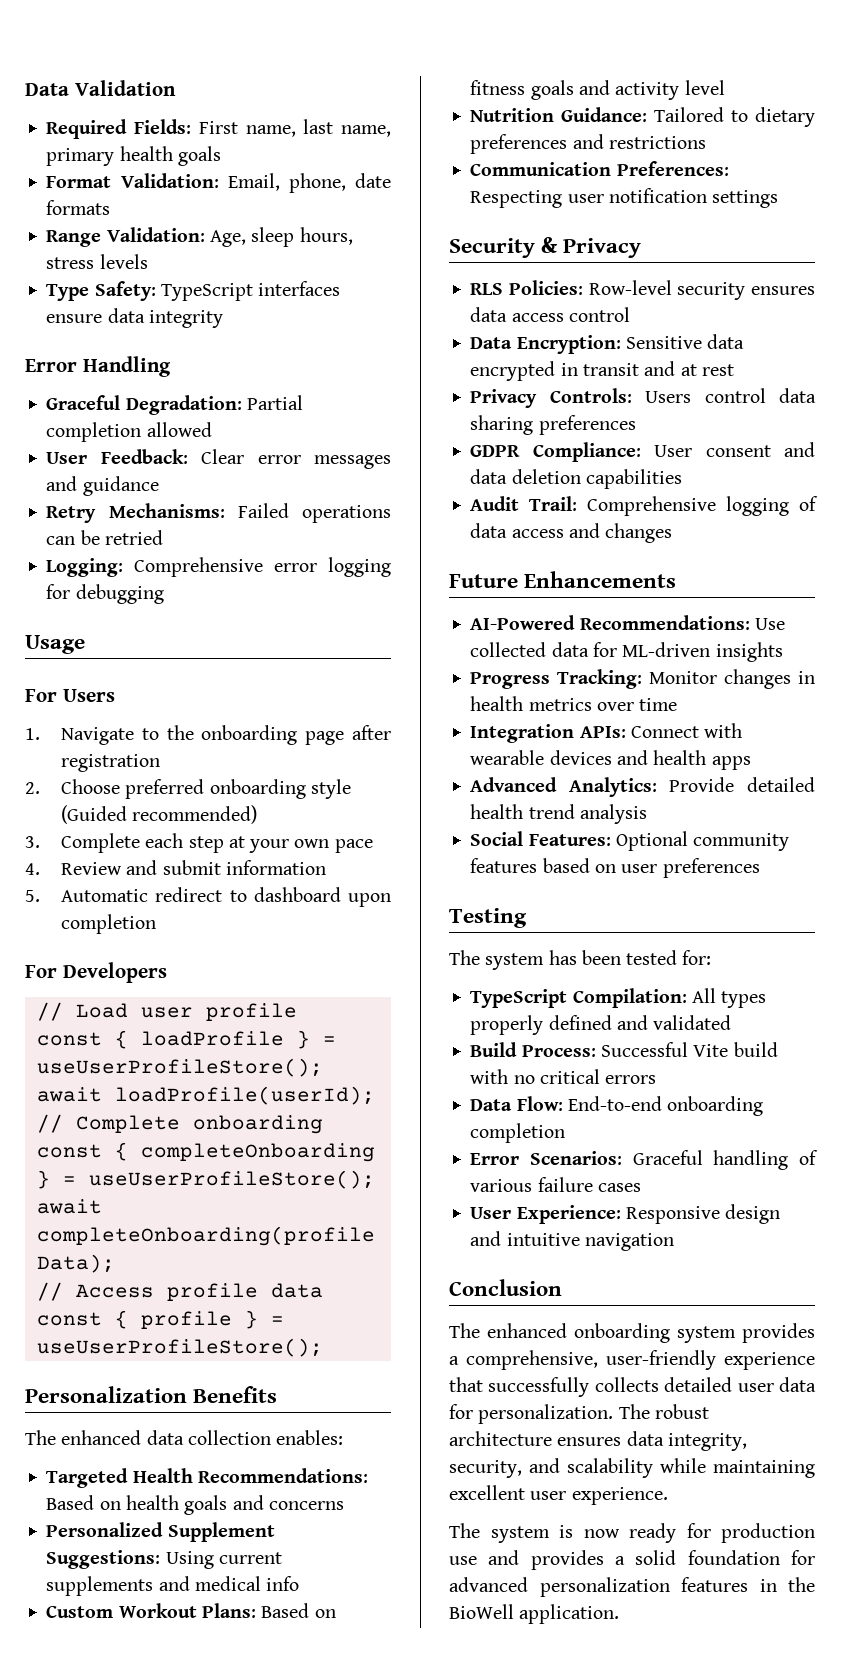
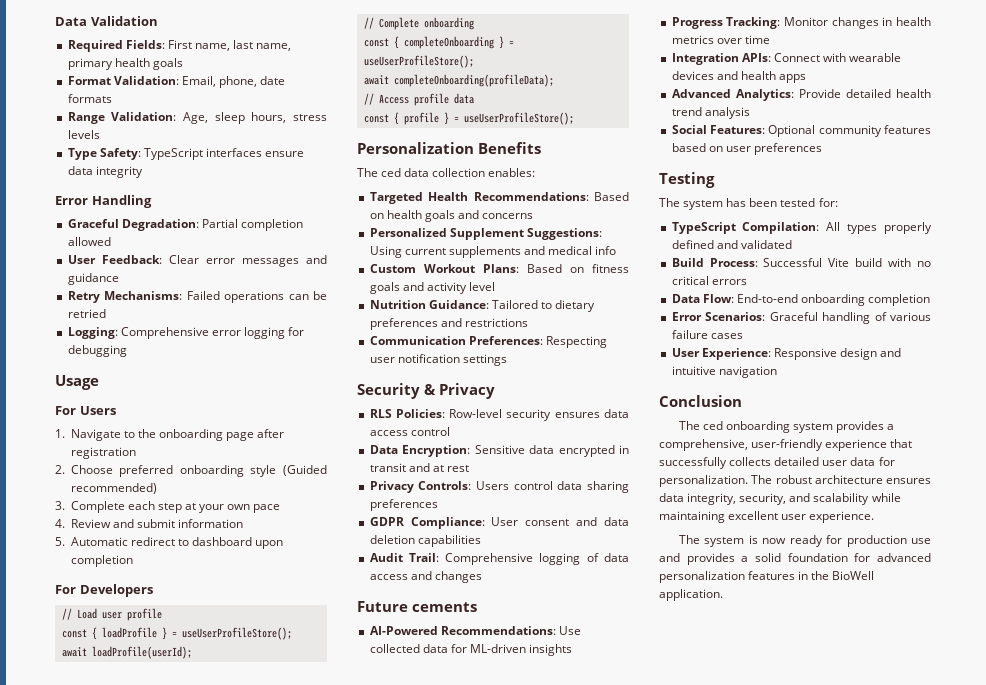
- The enhanced data collection enables:
+ The ced data collection enables:
- Future Enhancements
+ Future cements
- The enhanced onboarding system provides a comprehensive, user-friendly experience that successfully collects detailed user data for personalization.
+ The ced onboarding system provides a comprehensive, user-friendly experience that successfully collects detailed user data for personalization.

